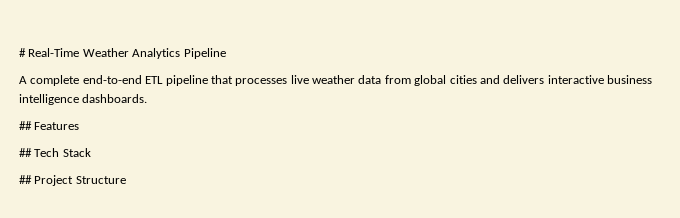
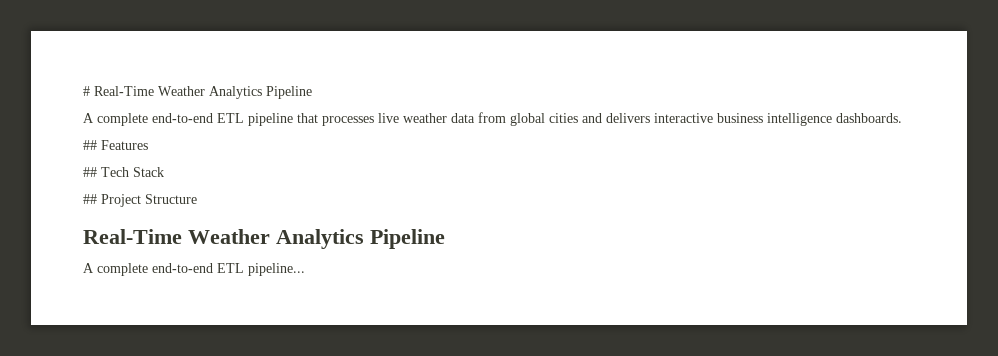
  ## Project Structure
+ Real-Time Weather Analytics Pipeline
+ A complete end-to-end ETL pipeline...

